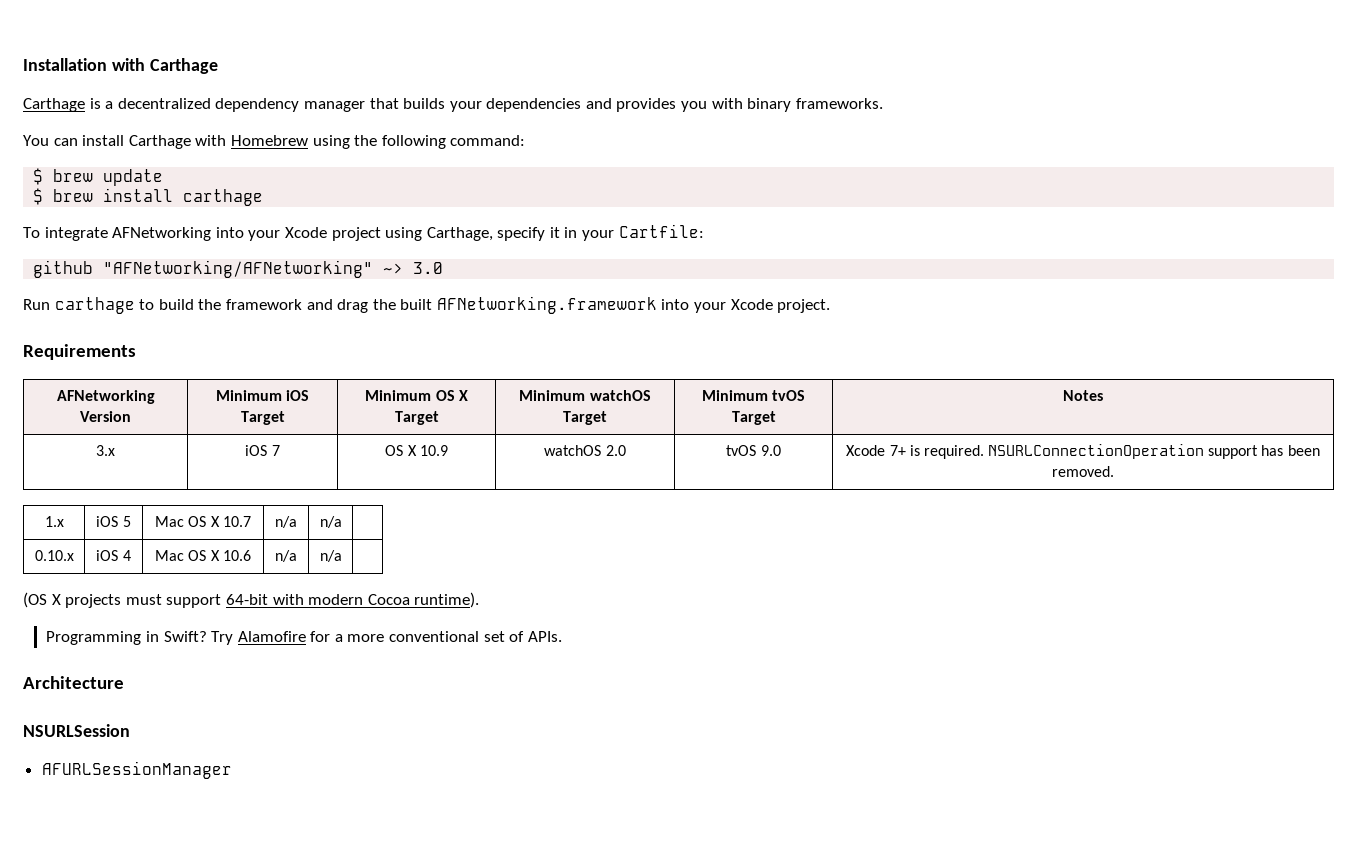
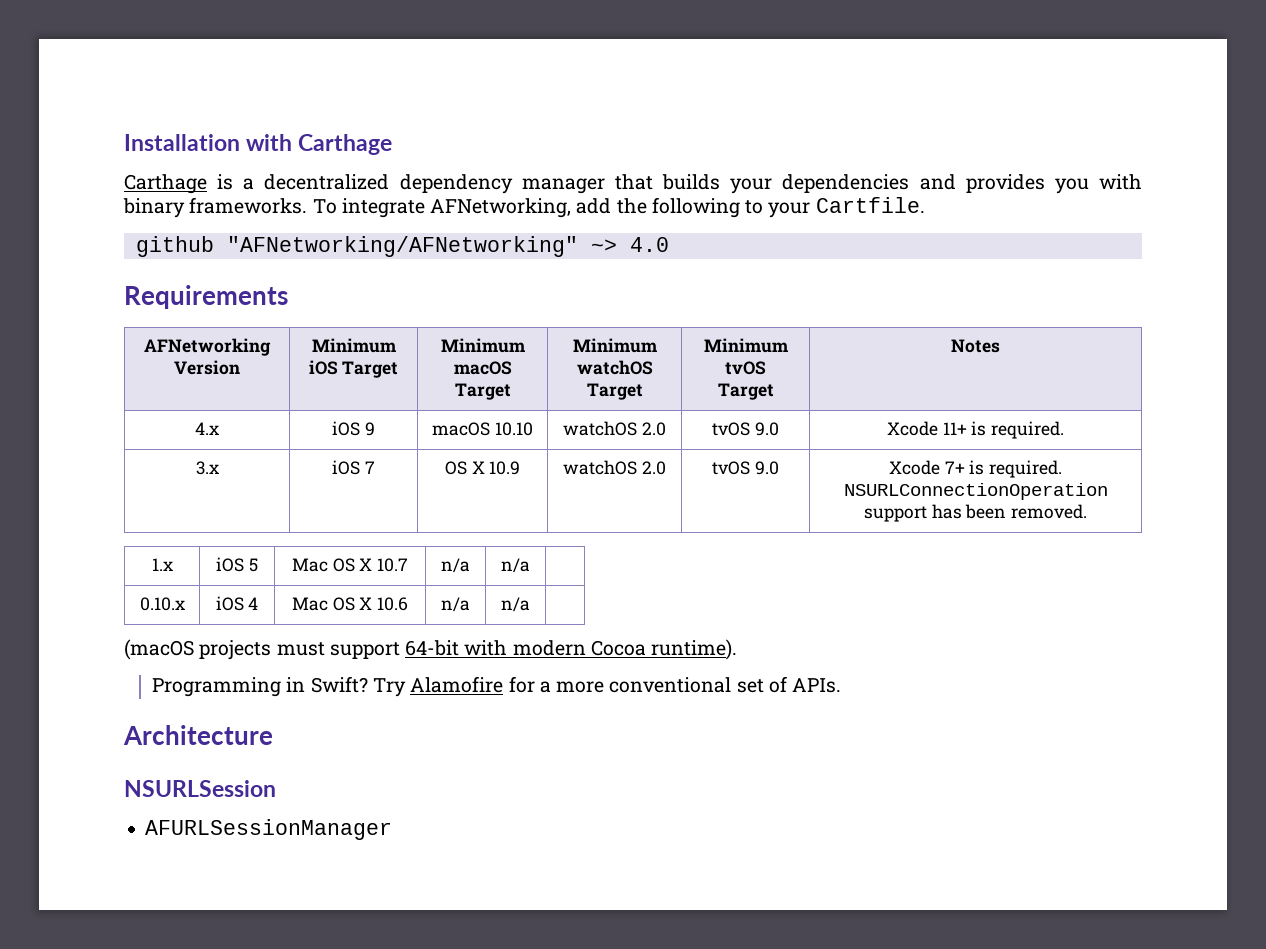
- Carthage is a decentralized dependency manager that builds your dependencies and provides you with binary frameworks.
- You can install Carthage with Homebrew using the following command:
- $ brew update
- $ brew install carthage
- To integrate AFNetworking into your Xcode project using Carthage, specify it in your Cartfile:
- github "AFNetworking/AFNetworking" ~> 3.0
- Run carthage to build the framework and drag the built AFNetworking.framework into your Xcode project.
+ Carthage is a decentralized dependency manager that builds your dependencies and provides you with binary frameworks. To integrate AFNetworking, add the following to your Cartfile.
+ github "AFNetworking/AFNetworking" ~> 4.0
- AFNetworking Version | Minimum iOS Target | Minimum OS X Target | Minimum watchOS Target | Minimum tvOS Target | Notes
+ AFNetworking Version | Minimum iOS Target | Minimum macOS Target | Minimum watchOS Target | Minimum tvOS Target | Notes
+ 4.x | iOS 9 | macOS 10.10 | watchOS 2.0 | tvOS 9.0 | Xcode 11+ is required.
- (OS X projects must support 64-bit with modern Cocoa runtime).
+ (macOS projects must support 64-bit with modern Cocoa runtime).

